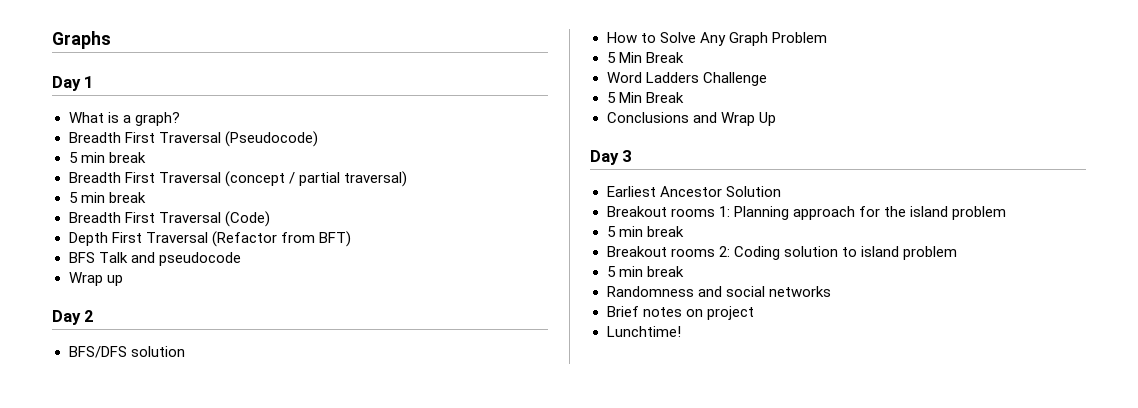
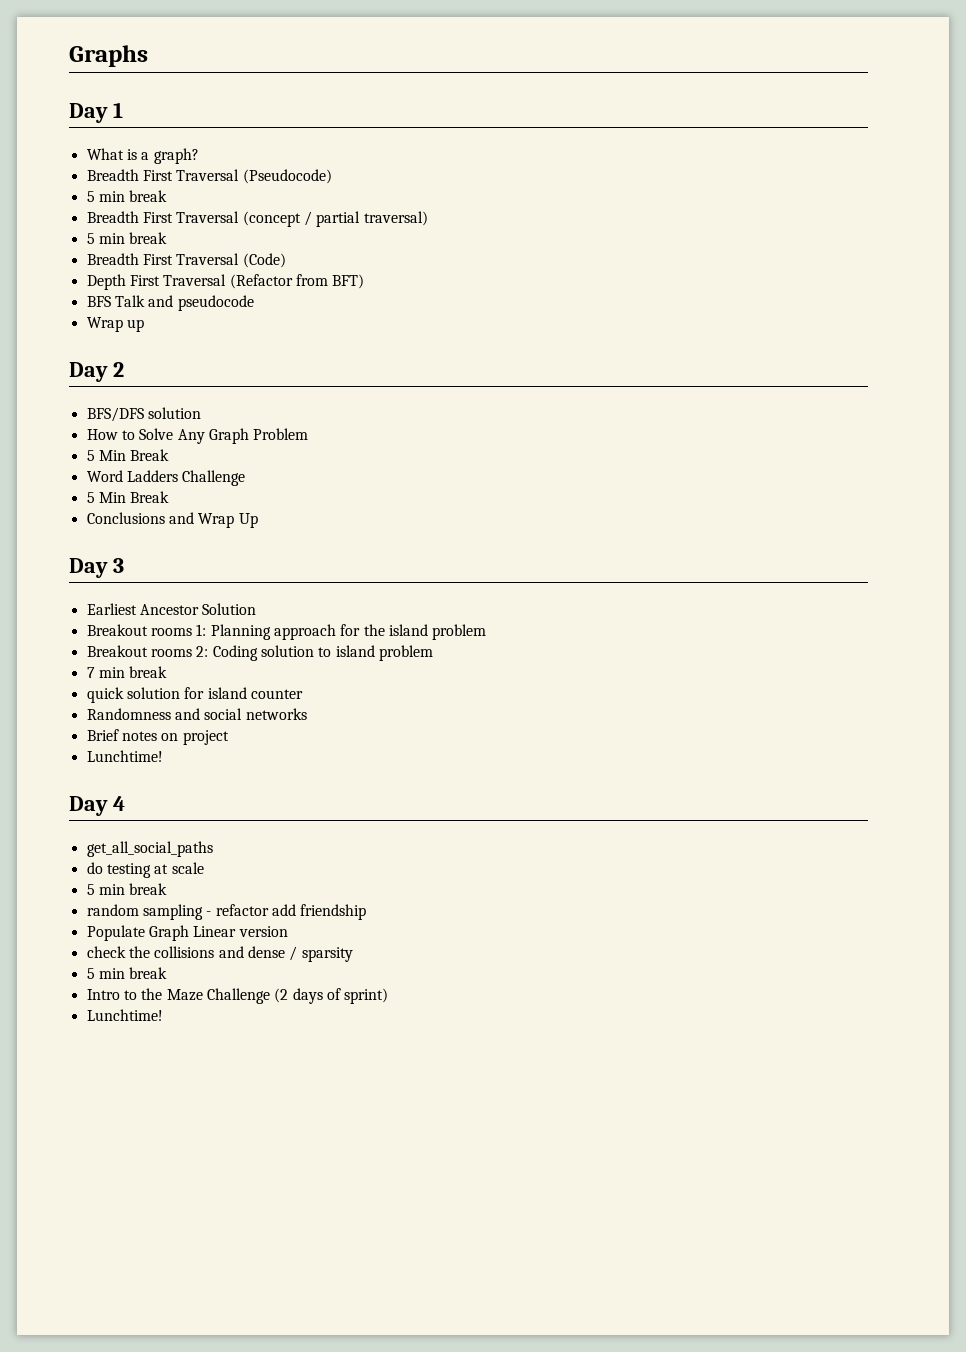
  Breakout rooms 1: Planning approach for the island problem
- 5 min break
  Breakout rooms 2: Coding solution to island problem
- 5 min break
+ 7 min break
+ quick solution for island counter
+ Day 4
+ get_all_social_paths
+ do testing at scale
+ 5 min break
+ random sampling - refactor add friendship
+ Populate Graph Linear version
+ check the collisions and dense / sparsity
+ 5 min break
+ Intro to the Maze Challenge (2 days of sprint)
+ Lunchtime!

